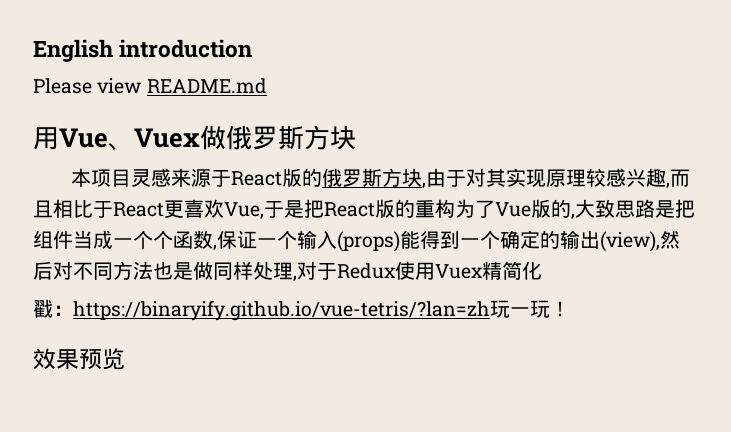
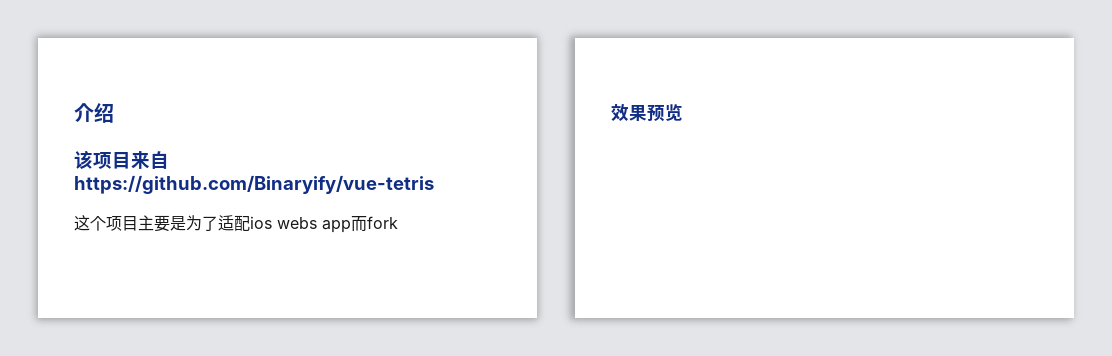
- English introduction
- Please view README.md
- 用Vue、Vuex做俄罗斯方块
- 本项目灵感来源于React版的俄罗斯方块,由于对其实现原理较感兴趣,而且相比于React更喜欢Vue,于是把React版的重构为了Vue版的,大致思路是把组件当成一个个函数,保证一个输入(props)能得到一个确定的输出(view),然后对不同方法也是做同样处理,对于Redux使用Vuex精简化
- 戳：https://binaryify.github.io/vue-tetris/?lan=zh玩一玩！
+ 介绍
+ 该项目来自https://github.com/Binaryify/vue-tetris
+ 这个项目主要是为了适配ios webs app而fork

